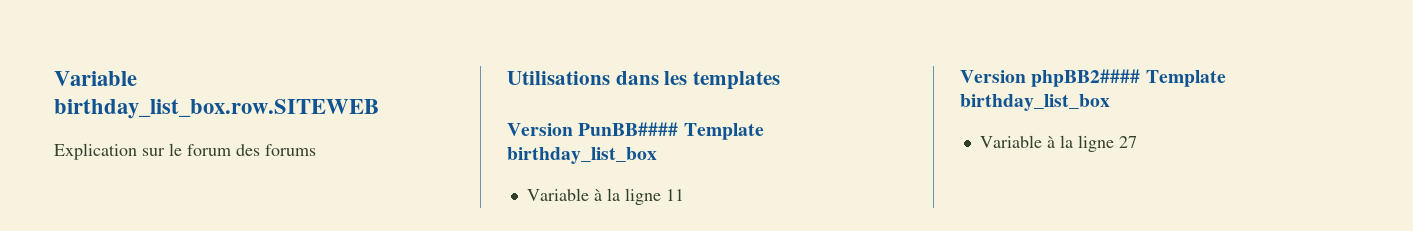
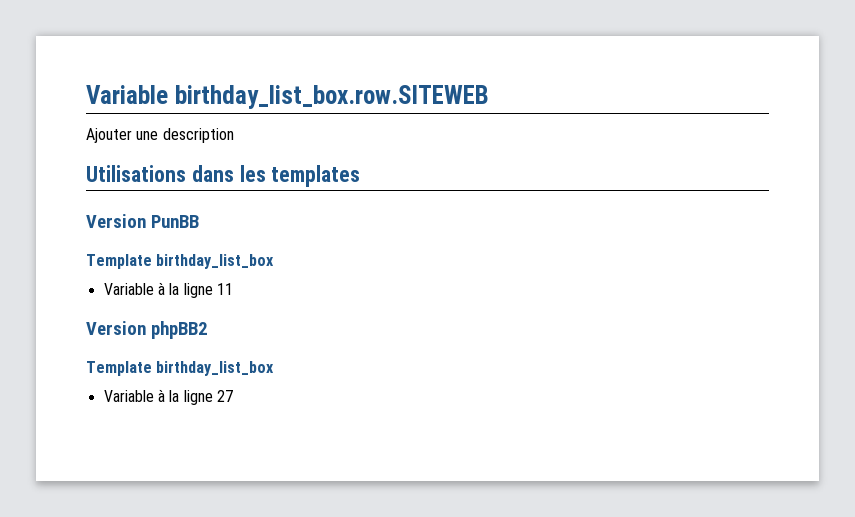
- Explication sur le forum des forums
+ Ajouter une description
- Version PunBB#### Template birthday_list_box
+ Version PunBB
+ Template birthday_list_box
- Version phpBB2#### Template birthday_list_box
+ Version phpBB2
+ Template birthday_list_box

